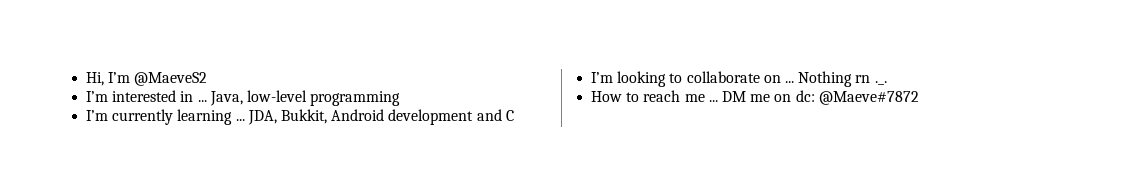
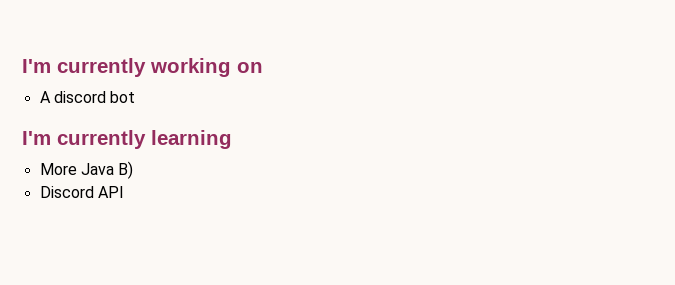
- Hi, I’m @MaeveS2
- I’m interested in ... Java, low-level programming
- I’m currently learning ... JDA, Bukkit, Android development and C
- I’m looking to collaborate on ... Nothing rn ._.
- How to reach me ... DM me on dc: @Maeve#7872
+ I'm currently working on
+ A discord bot
+ I'm currently learning
+ More Java B)
+ Discord API

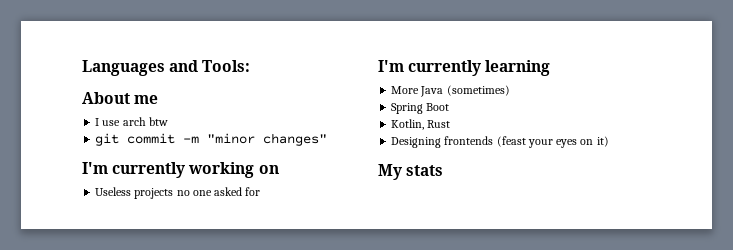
+ Languages and Tools:
+ About me
+ I use arch btw
+ git commit -m "minor changes"
  I'm currently working on
- A discord bot
+ Useless projects no one asked for
- More Java B)
- Discord API
+ More Java (sometimes)
+ Spring Boot
+ Kotlin, Rust
+ Designing frontends (feast your eyes on it)
+ My stats

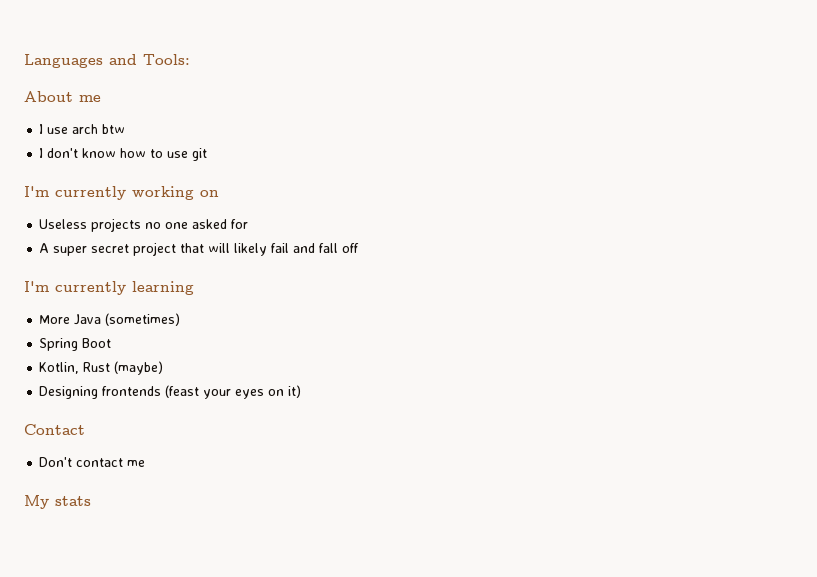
- git commit -m "minor changes"
+ I don't know how to use git
+ A super secret project that will likely fail and fall off
- Kotlin, Rust
+ Kotlin, Rust (maybe)
+ Contact
+ Don't contact me

